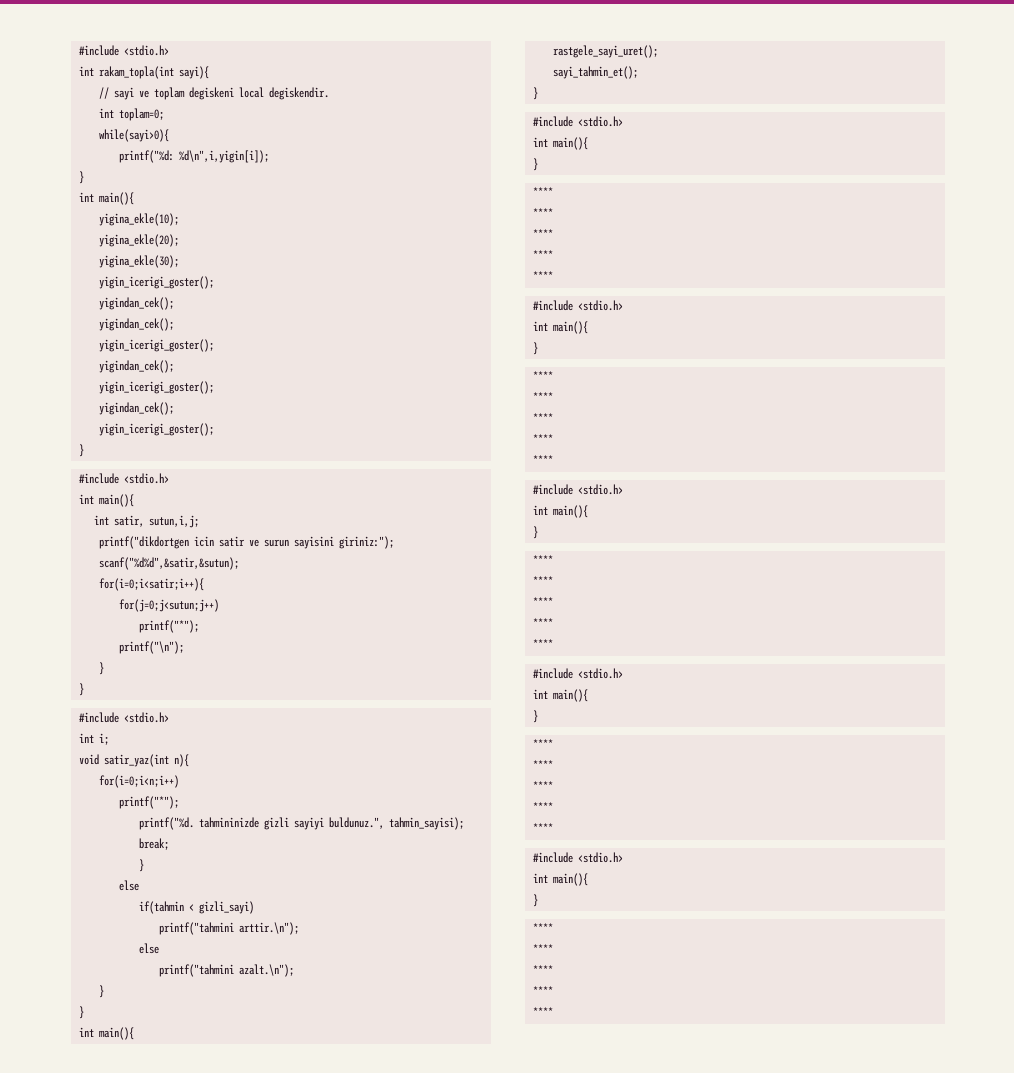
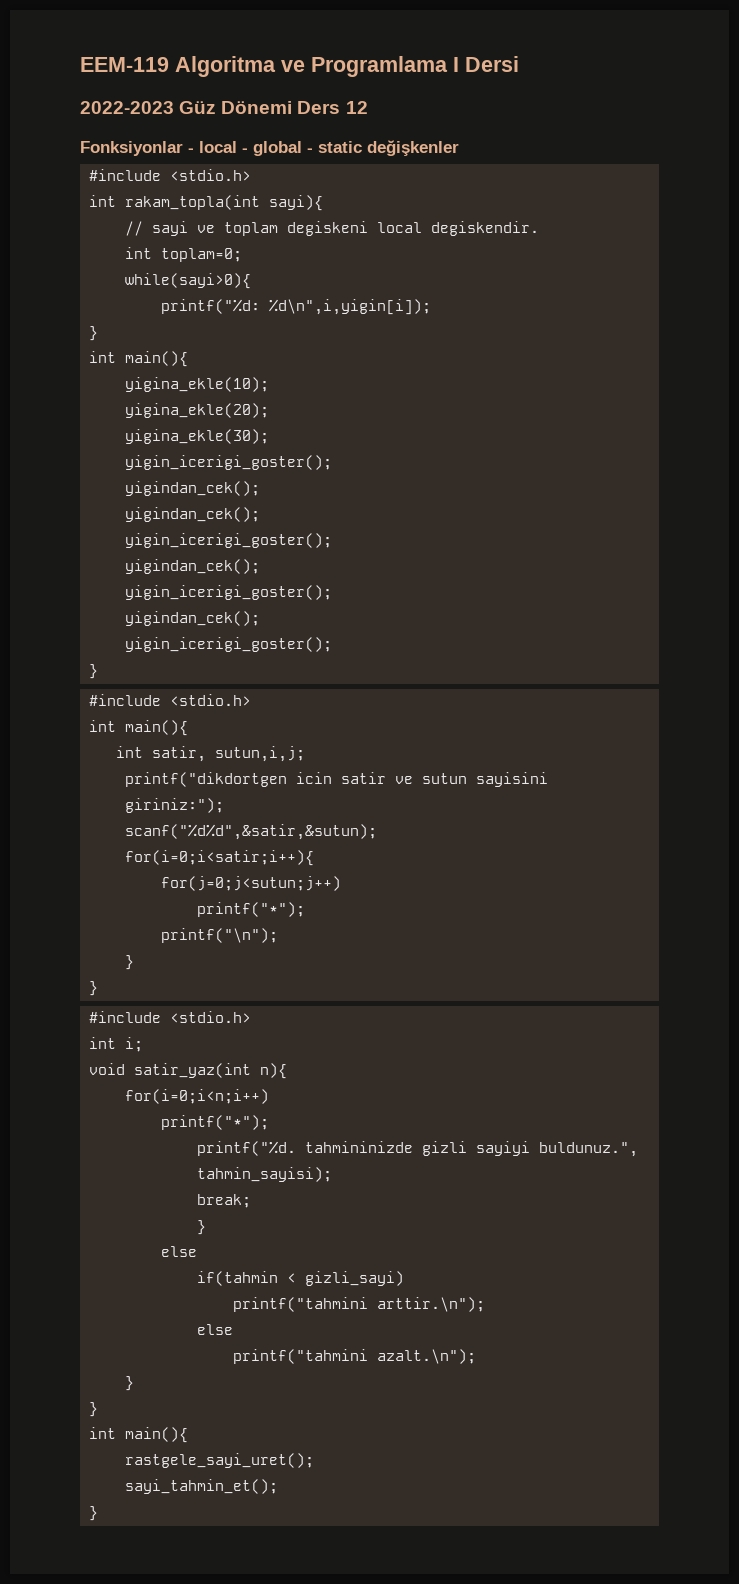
+ EEM-119 Algoritma ve Programlama I Dersi
+ 2022-2023 Güz Dönemi Ders 12
+ Fonksiyonlar - local - global - static değişkenler
- printf("dikdortgen icin satir ve surun sayisini giriniz:");
+ printf("dikdortgen icin satir ve sutun sayisini giriniz:");
  sayi_tahmin_et();
  }
- #include <stdio.h>
- int main(){
- }
- ****
- ****
- ****
- ****
- ****
- #include <stdio.h>
- int main(){
- }
- ****
- ****
- ****
- ****
- ****
- #include <stdio.h>
- int main(){
- }
- ****
- ****
- ****
- ****
- ****
- #include <stdio.h>
- int main(){
- }
- ****
- ****
- ****
- ****
- ****
- #include <stdio.h>
- int main(){
- }
- ****
- ****
- ****
- ****
- ****

